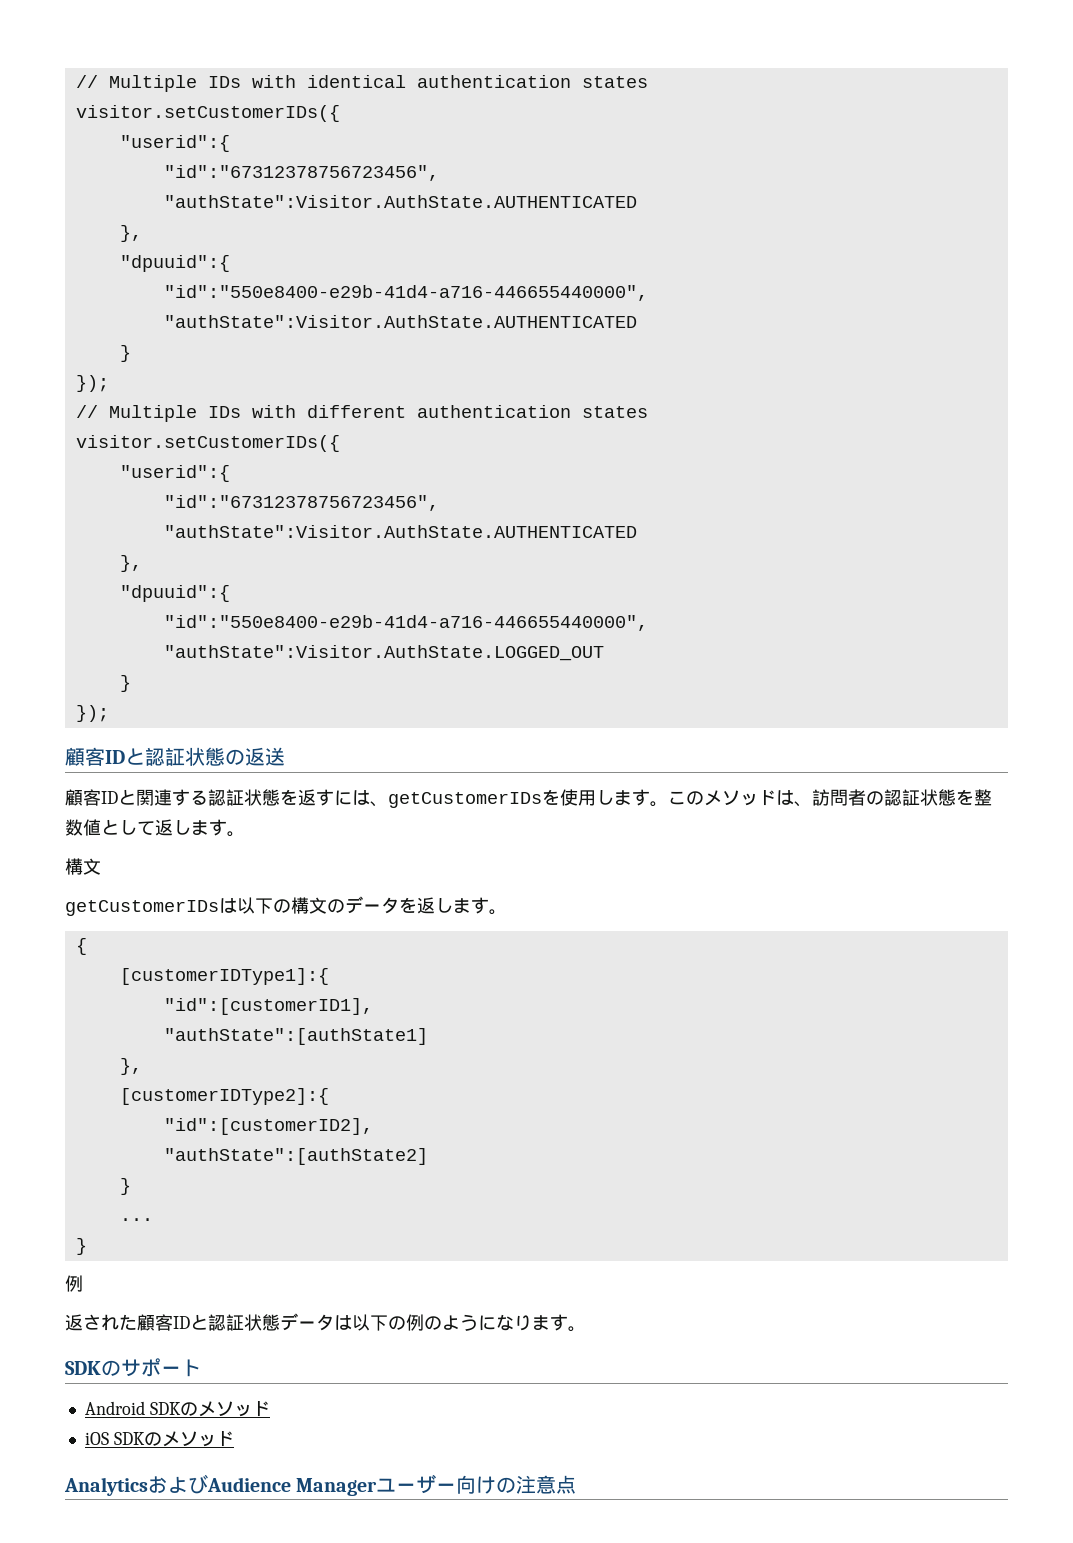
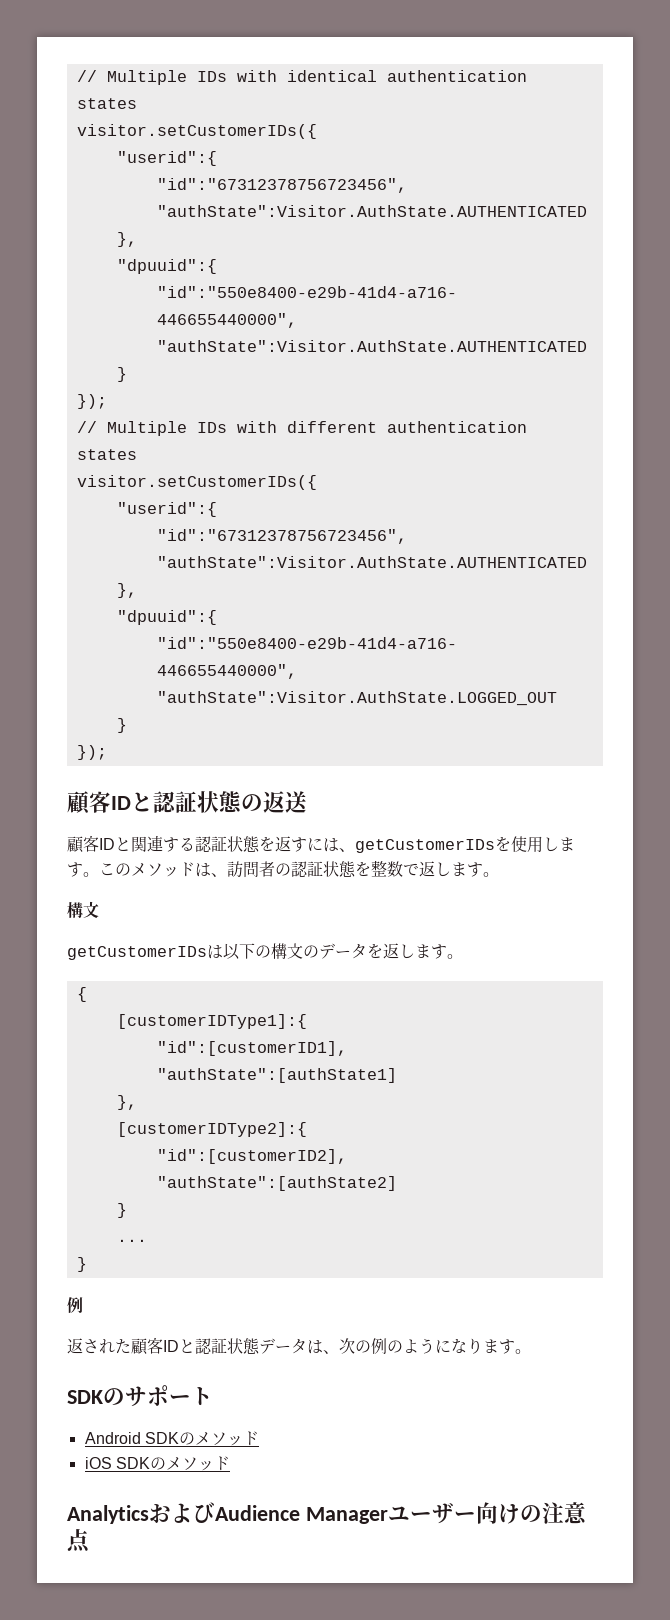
- このメソッドは、訪問者の認証状態を整数値として返します。
+ このメソッドは、訪問者の認証状態を整数で返します。
- 返された顧客IDと認証状態データは以下の例のようになります。
+ 返された顧客IDと認証状態データは、次の例のようになります。

